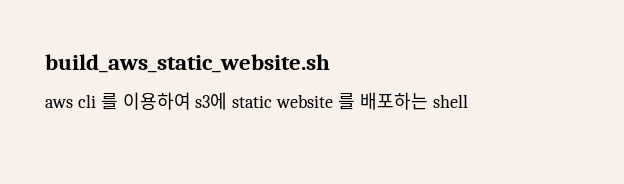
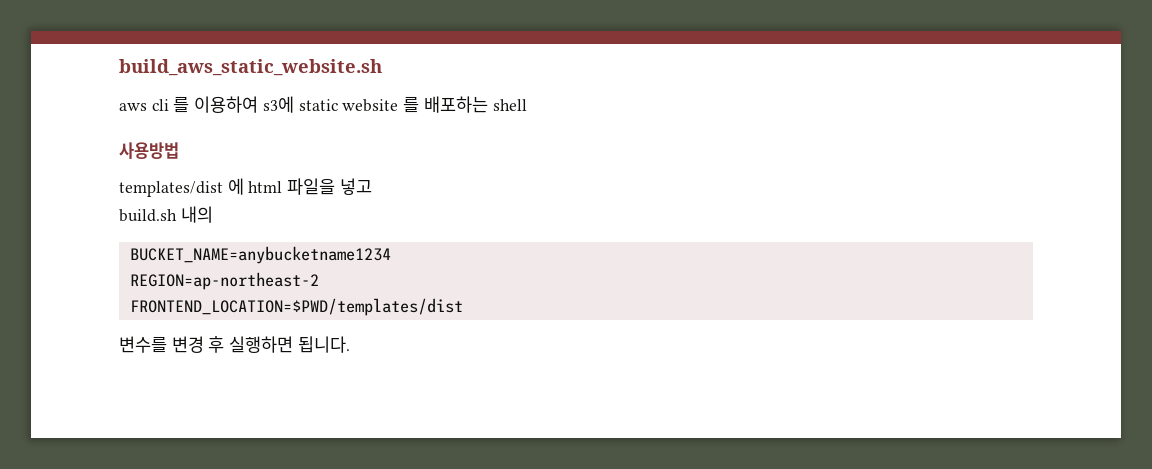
+ 사용방법
+ templates/dist 에 html 파일을 넣고
+ build.sh 내의
+ BUCKET_NAME=anybucketname1234
+ REGION=ap-northeast-2
+ FRONTEND_LOCATION=$PWD/templates/dist
+ 변수를 변경 후 실행하면 됩니다.

